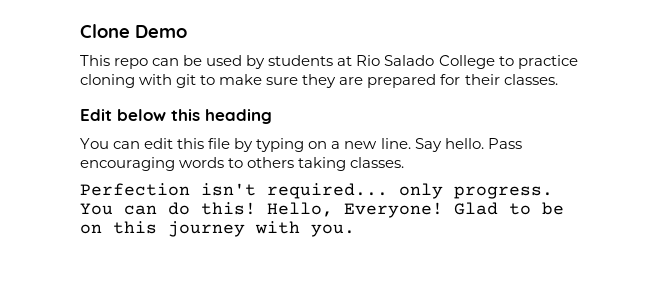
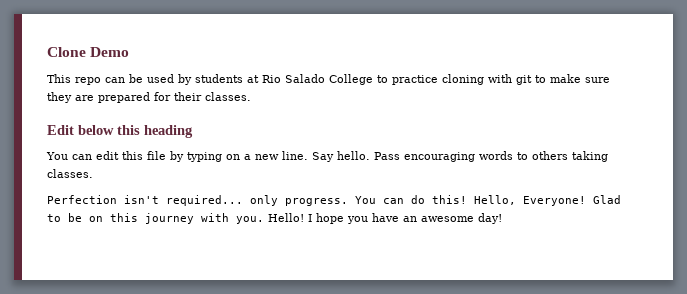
+ Hello! I hope you have an awesome day!

